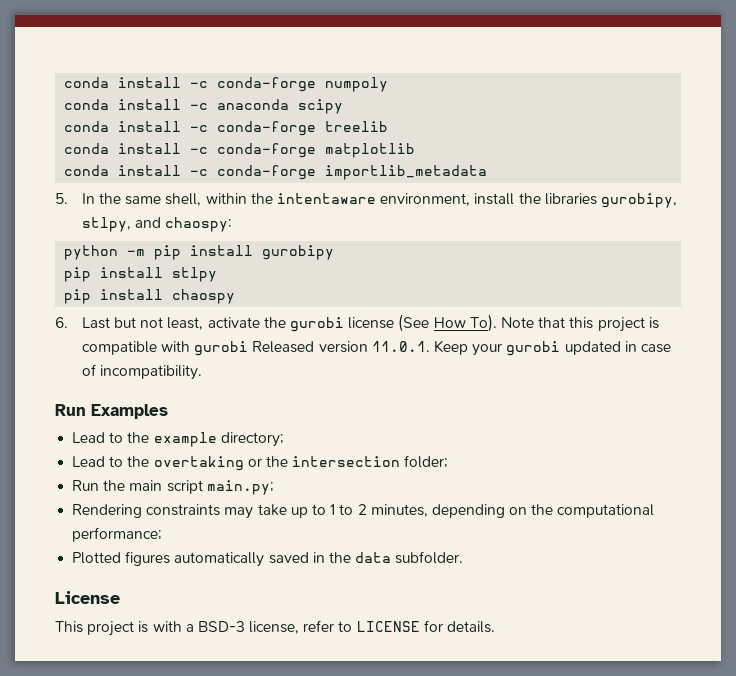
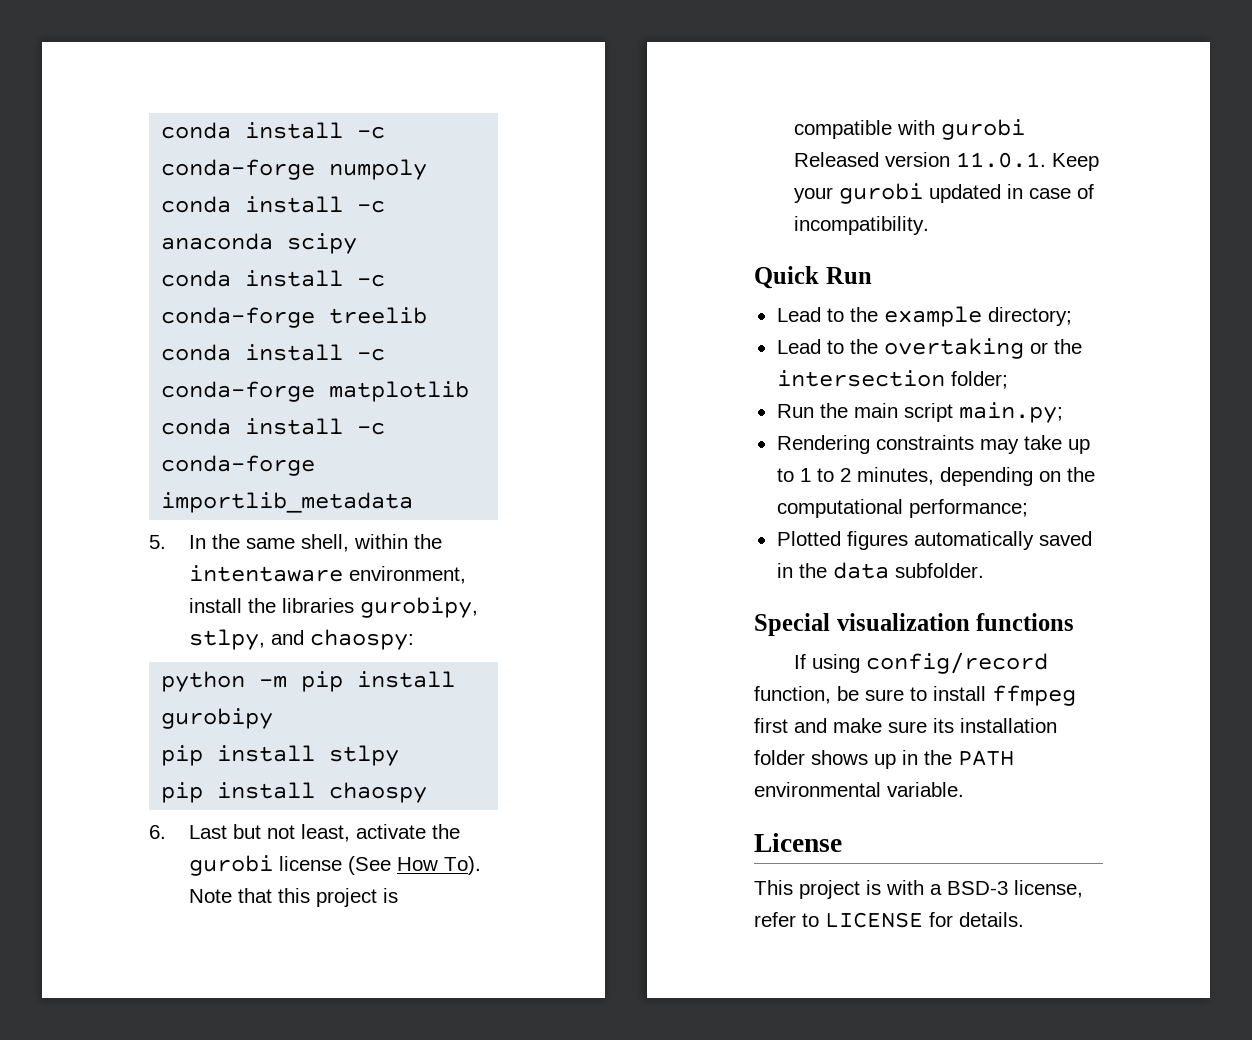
- Run Examples
+ Quick Run
+ Special visualization functions
+ If using config/record function, be sure to install ffmpeg first and make sure its installation folder shows up in the PATH environmental variable.

